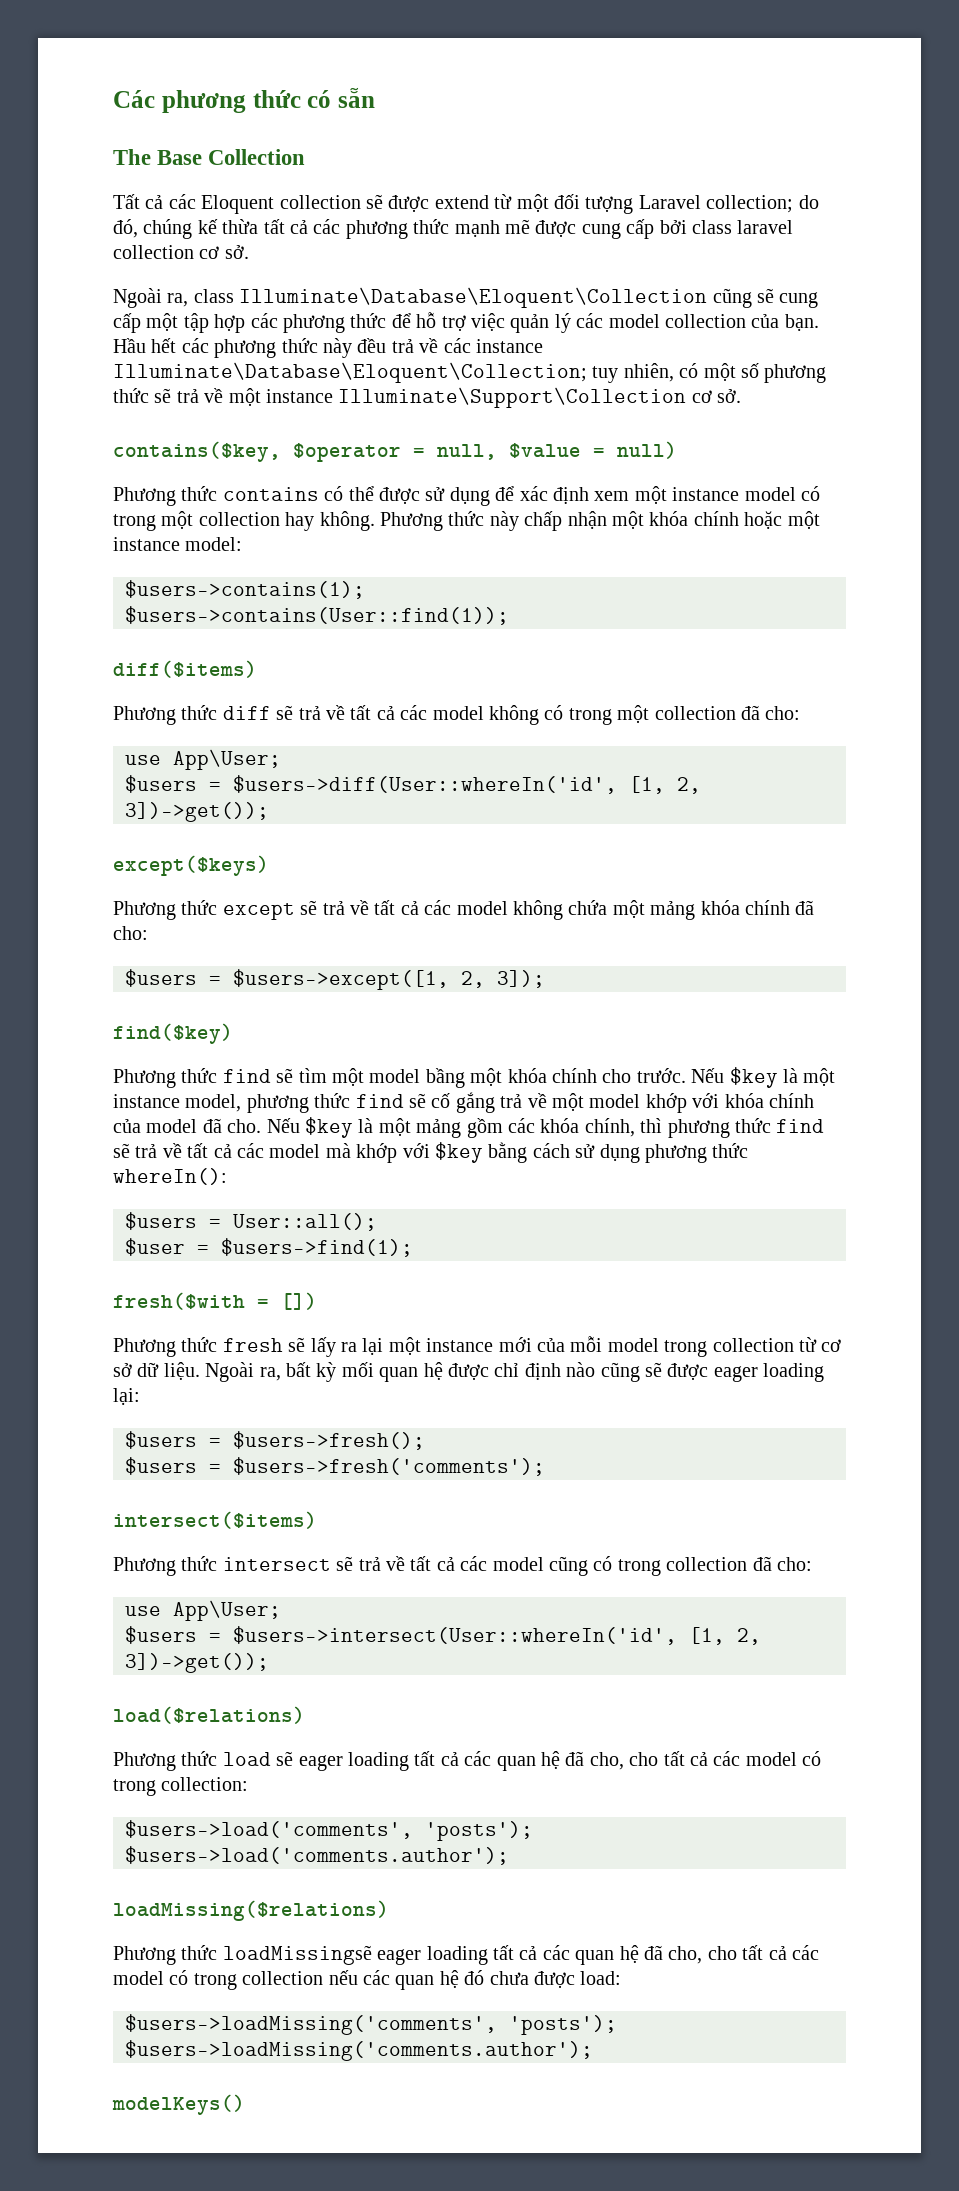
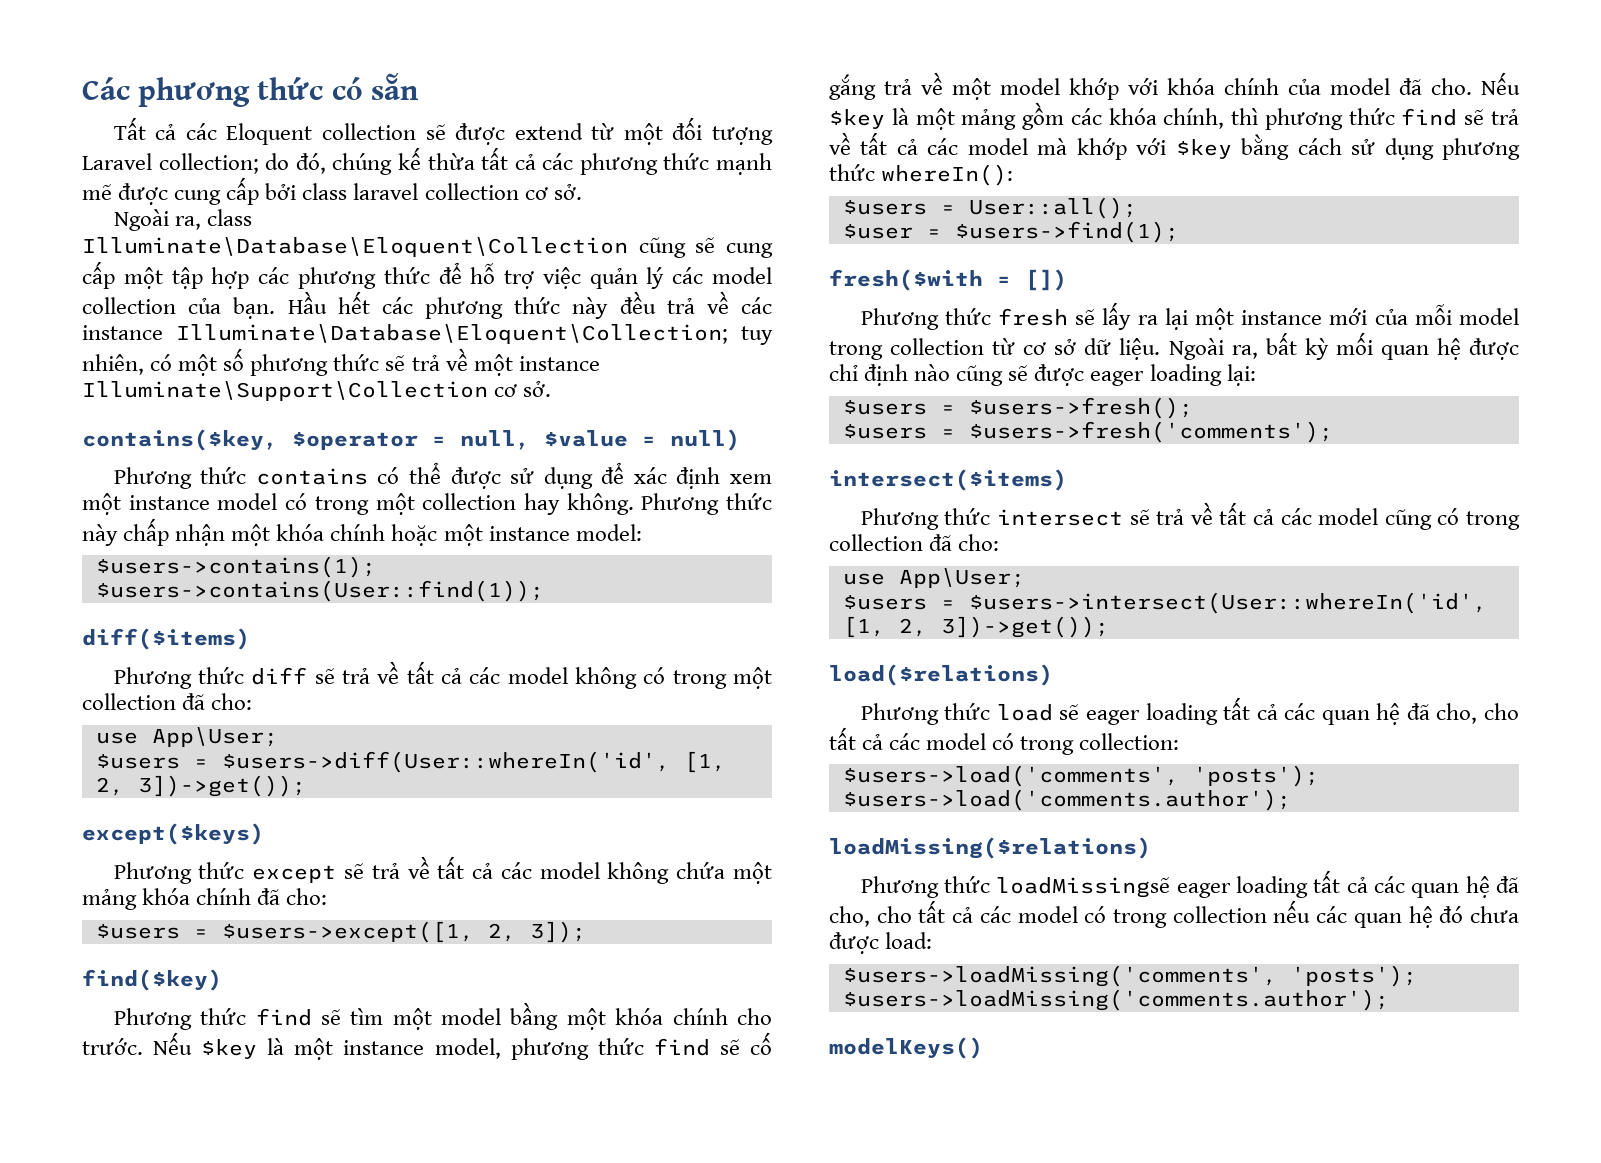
- The Base Collection

